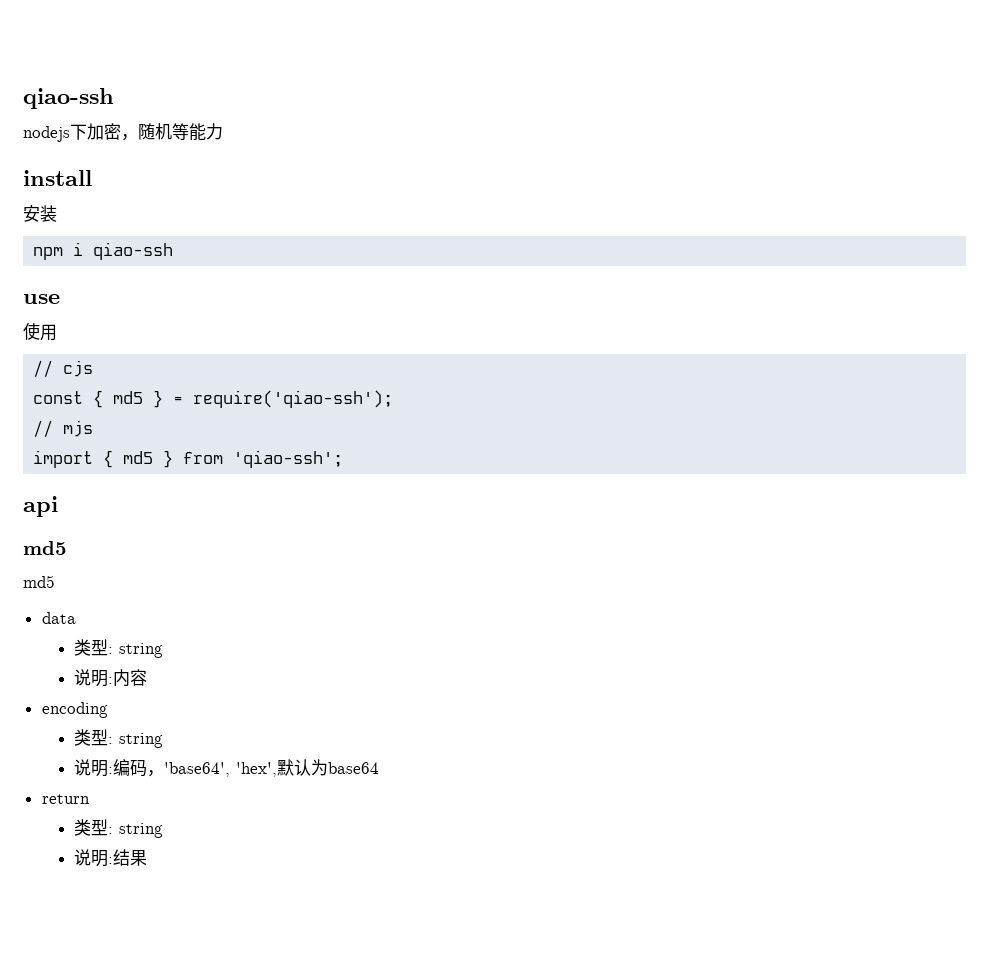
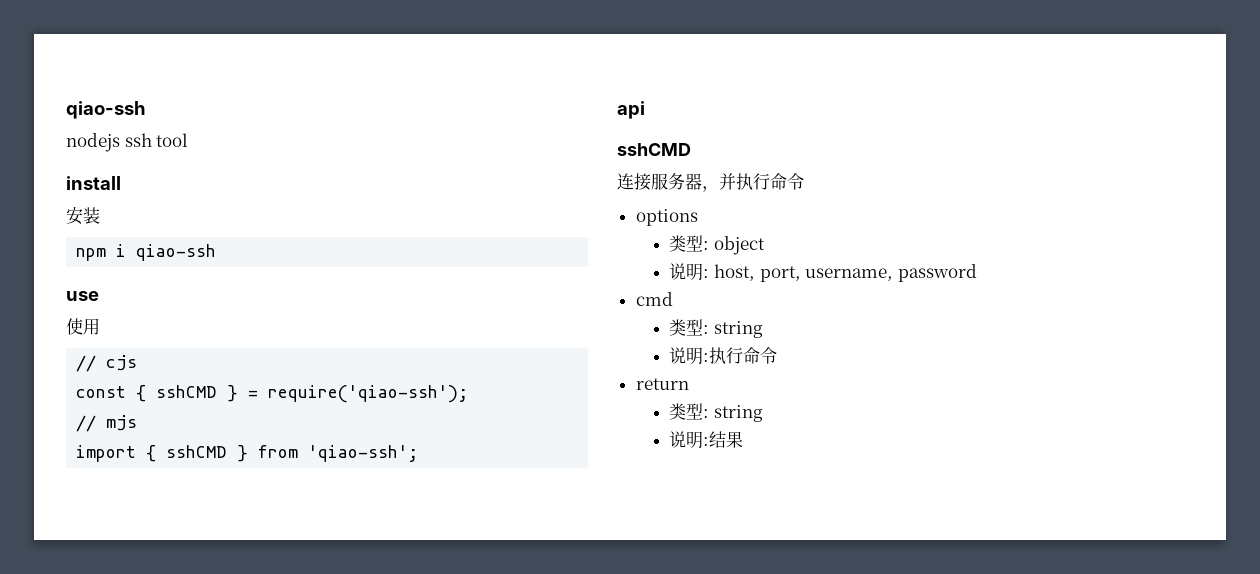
- nodejs下加密，随机等能力
+ nodejs ssh tool
- const { md5 } = require('qiao-ssh');
+ const { sshCMD } = require('qiao-ssh');
- import { md5 } from 'qiao-ssh';
+ import { sshCMD } from 'qiao-ssh';
  api
- md5
- md5
- data
+ sshCMD
+ 连接服务器，并执行命令
+ options
+ 类型: object
+ 说明: host, port, username, password
+ cmd
  类型: string
- 说明:内容
- encoding
- 类型: string
- 说明:编码，'base64', 'hex',默认为base64
+ 说明:执行命令

